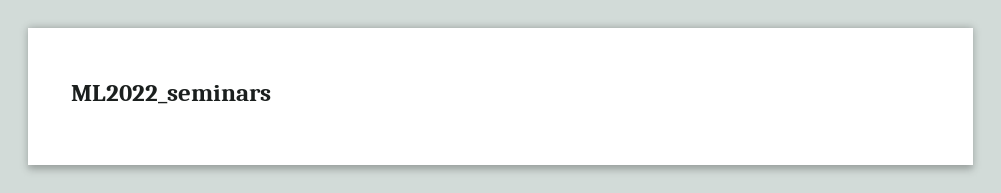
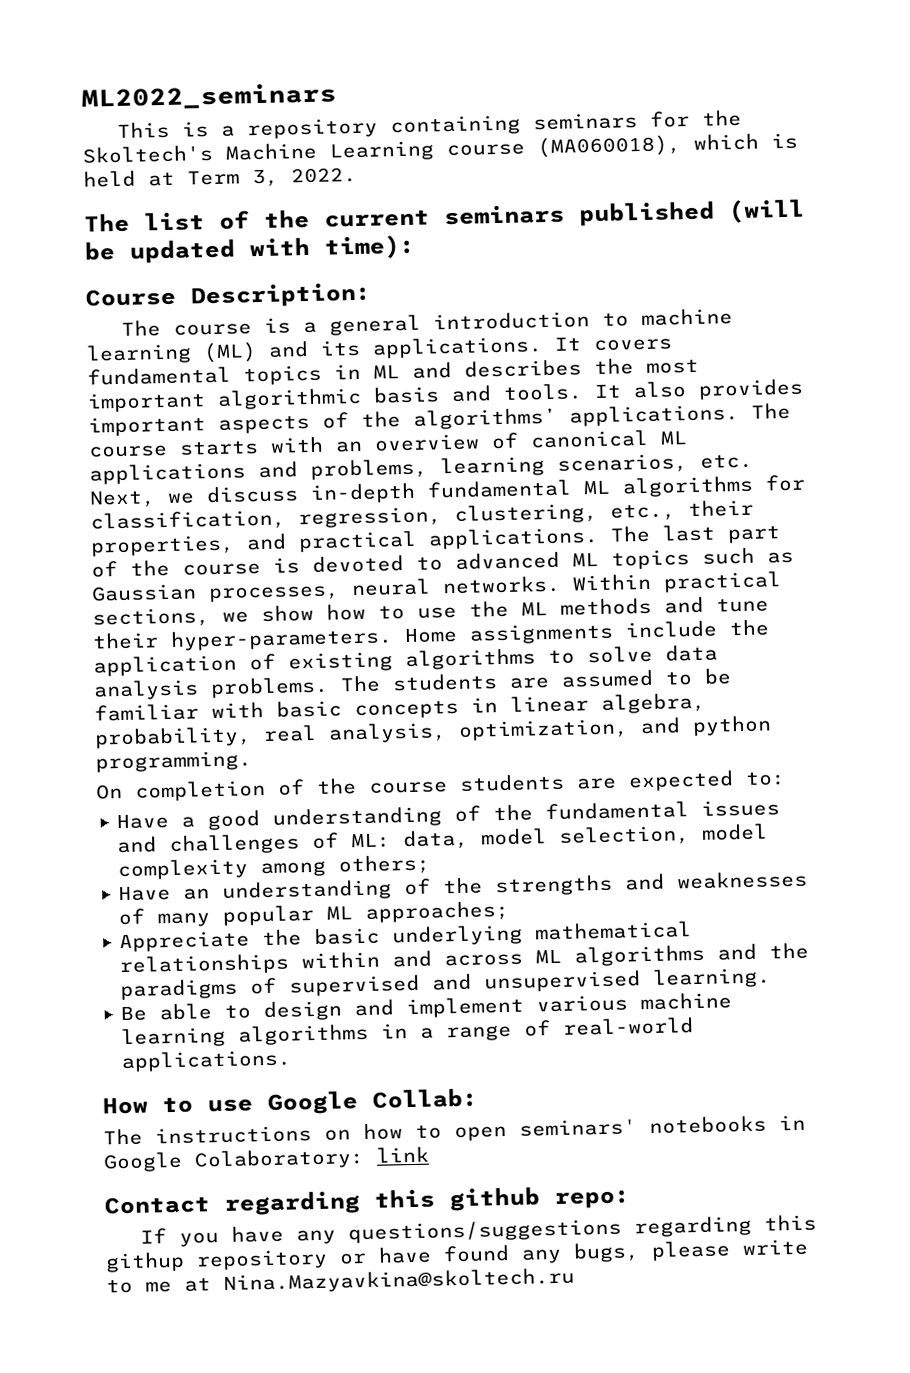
+ This is a repository containing seminars for the Skoltech's Machine Learning course (MA060018), which is held at Term 3, 2022.
+ The list of the current seminars published (will be updated with time):
+ Course Description:
+ The course is a general introduction to machine learning (ML) and its applications. It covers fundamental topics in ML and describes the most important algorithmic basis and tools. It also provides important aspects of the algorithms’ applications. The course starts with an overview of canonical ML applications and problems, learning scenarios, etc. Next, we discuss in-depth fundamental ML algorithms for classification, regression, clustering, etc., their properties, and practical applications. The last part of the course is devoted to advanced ML topics such as Gaussian processes, neural networks. Within practical sections, we show how to use the ML methods and tune their hyper-parameters. Home assignments include the application of existing algorithms to solve data analysis problems. The students are assumed to be familiar with basic concepts in linear algebra, probability, real analysis, optimization, and python programming.
+ On completion of the course students are expected to:
+ Have a good understanding of the fundamental issues and challenges of ML: data, model selection, model complexity among others;
+ Have an understanding of the strengths and weaknesses of many popular ML approaches;
+ Appreciate the basic underlying mathematical relationships within and across ML algorithms and the paradigms of supervised and unsupervised learning.
+ Be able to design and implement various machine learning algorithms in a range of real-world applications.
+ How to use Google Collab:
+ The instructions on how to open seminars' notebooks in Google Colaboratory: link
+ Contact regarding this github repo:
+ If you have any questions/suggestions regarding this githup repository or have found any bugs, please write to me at Nina.Mazyavkina@skoltech.ru

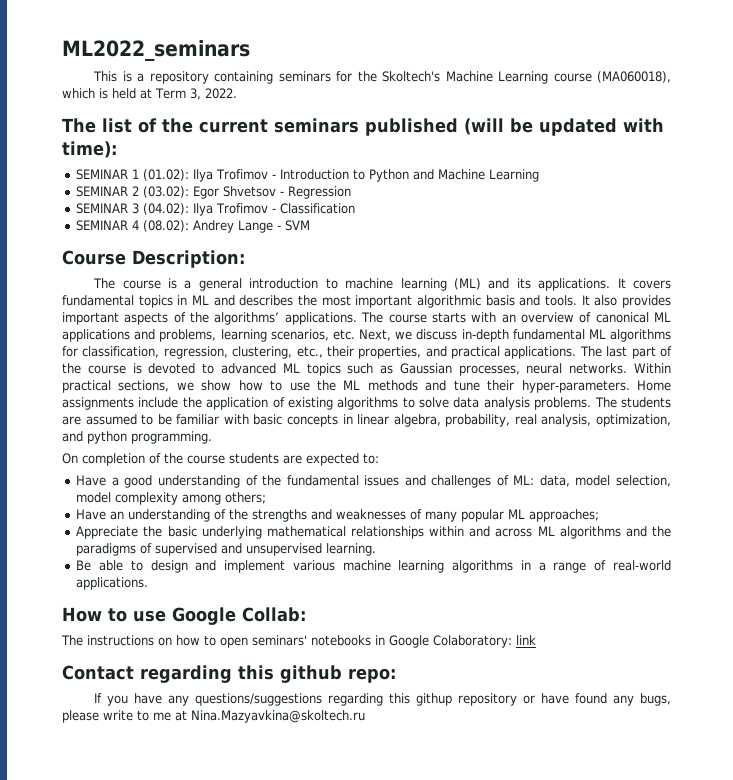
+ SEMINAR 1 (01.02): Ilya Trofimov - Introduction to Python and Machine Learning
+ SEMINAR 2 (03.02): Egor Shvetsov - Regression
+ SEMINAR 3 (04.02): Ilya Trofimov - Classification
+ SEMINAR 4 (08.02): Andrey Lange - SVM

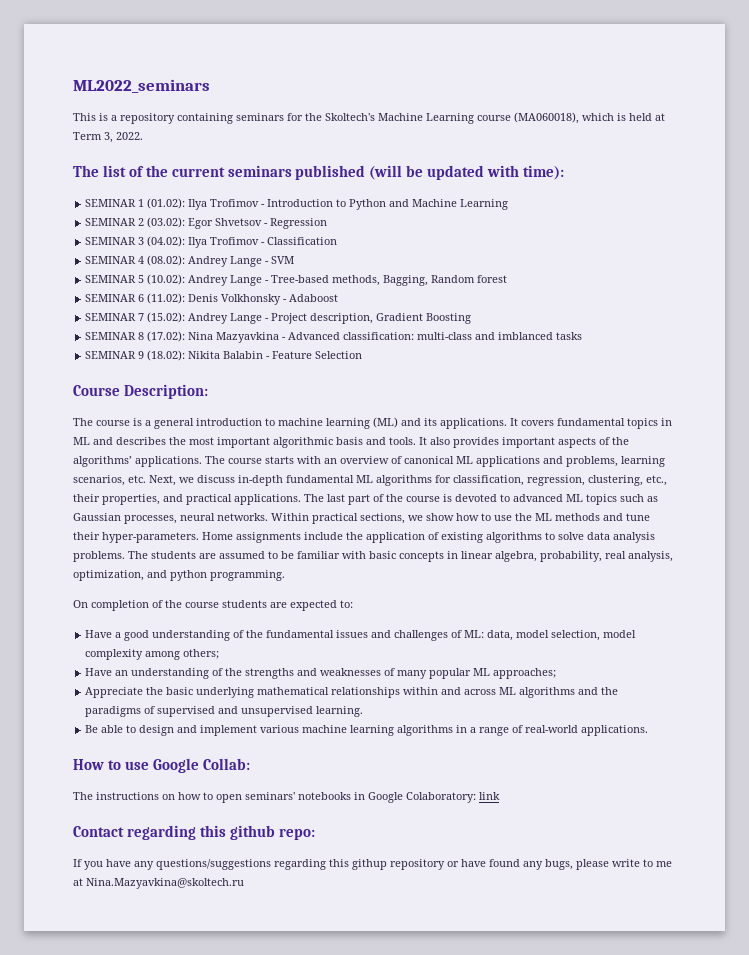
+ SEMINAR 5 (10.02): Andrey Lange - Tree-based methods, Bagging, Random forest
+ SEMINAR 6 (11.02): Denis Volkhonsky - Adaboost
+ SEMINAR 7 (15.02): Andrey Lange - Project description, Gradient Boosting
+ SEMINAR 8 (17.02): Nina Mazyavkina - Advanced classification: multi-class and imblanced tasks
+ SEMINAR 9 (18.02): Nikita Balabin - Feature Selection

